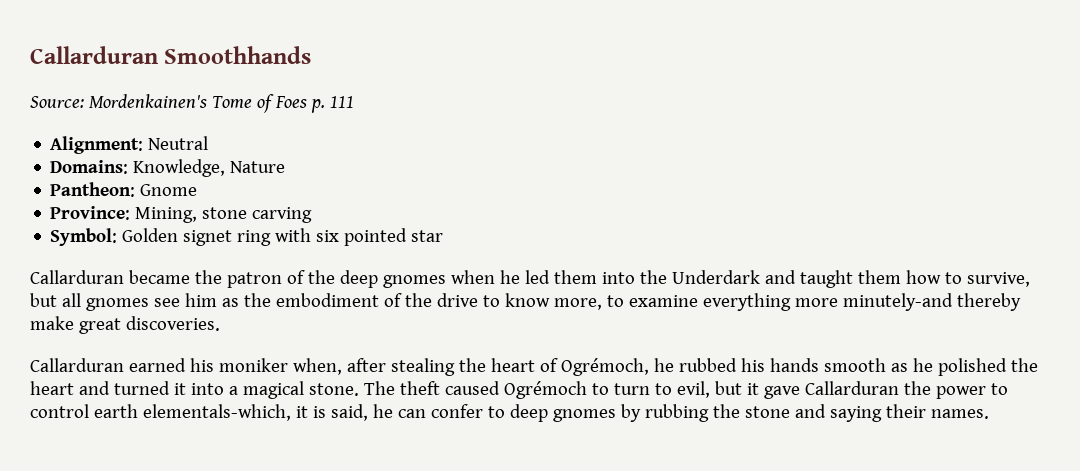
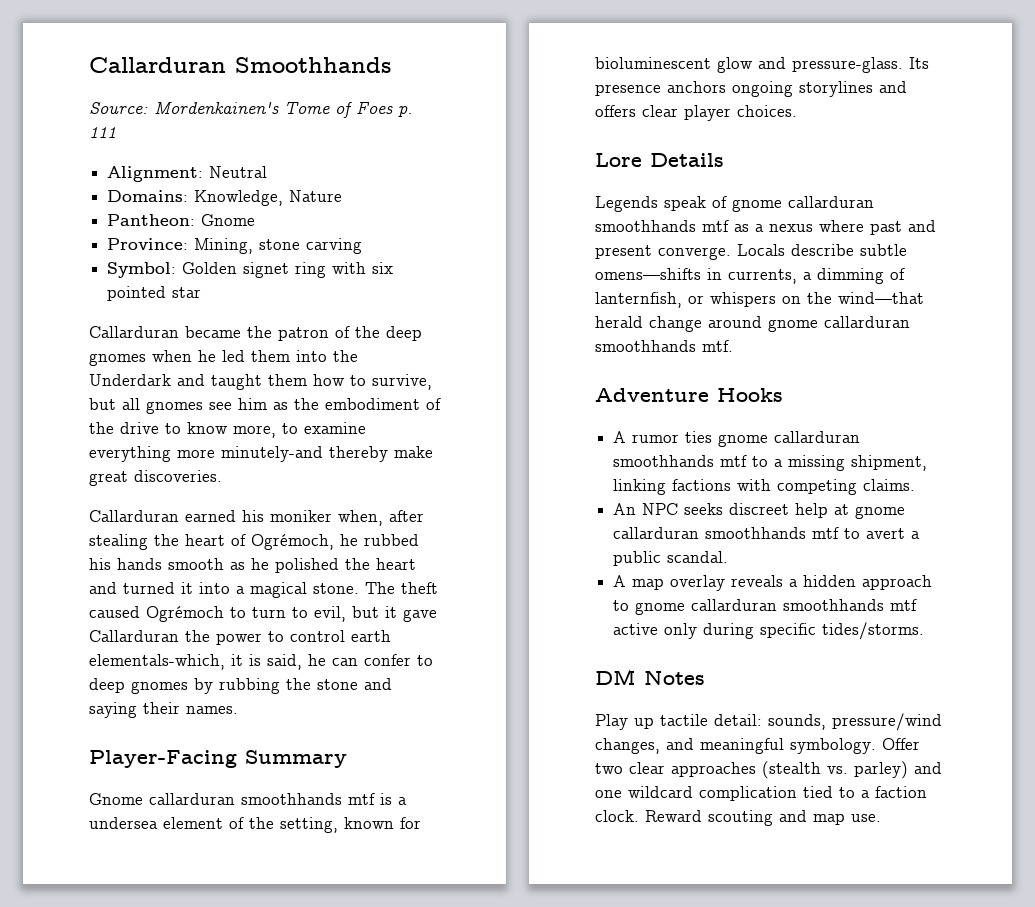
+ Player-Facing Summary
+ Gnome callarduran smoothhands mtf is a undersea element of the setting, known for bioluminescent glow and pressure-glass. Its presence anchors ongoing storylines and offers clear player choices.
+ Lore Details
+ Legends speak of gnome callarduran smoothhands mtf as a nexus where past and present converge. Locals describe subtle omens—shifts in currents, a dimming of lanternfish, or whispers on the wind—that herald change around gnome callarduran smoothhands mtf.
+ Adventure Hooks
+ A rumor ties gnome callarduran smoothhands mtf to a missing shipment, linking factions with competing claims.
+ An NPC seeks discreet help at gnome callarduran smoothhands mtf to avert a public scandal.
+ A map overlay reveals a hidden approach to gnome callarduran smoothhands mtf active only during specific tides/storms.
+ DM Notes
+ Play up tactile detail: sounds, pressure/wind changes, and meaningful symbology. Offer two clear approaches (stealth vs. parley) and one wildcard complication tied to a faction clock. Reward scouting and map use.

